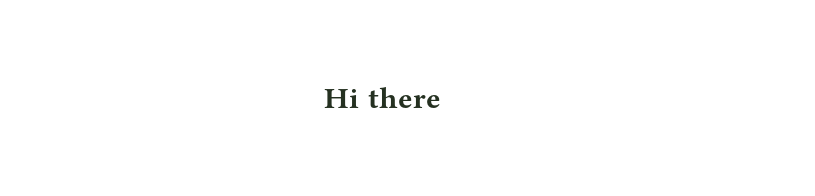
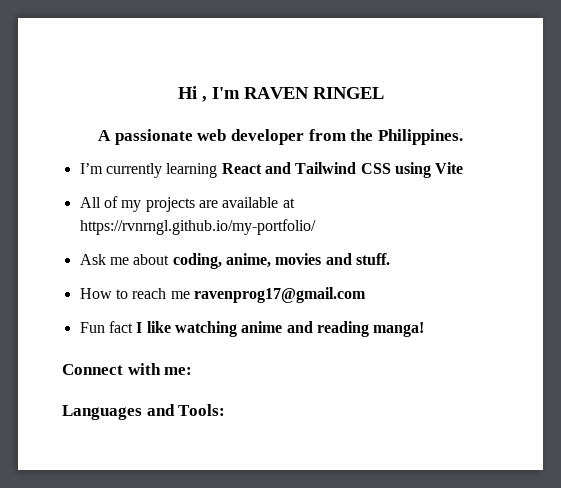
- Hi there
+ Hi , I'm RAVEN RINGEL
+ A passionate web developer from the Philippines.
+ I’m currently learning React and Tailwind CSS using Vite
+ All of my projects are available at https://rvnrngl.github.io/my-portfolio/
+ Ask me about coding, anime, movies and stuff.
+ How to reach me ravenprog17@gmail.com
+ Fun fact I like watching anime and reading manga!
+ Connect with me:
+ Languages and Tools:

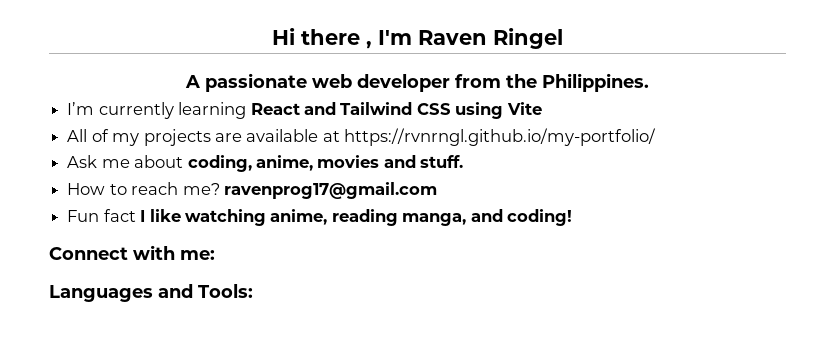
- Hi , I'm RAVEN RINGEL
+ Hi there , I'm Raven Ringel
- How to reach me ravenprog17@gmail.com
+ How to reach me? ravenprog17@gmail.com
- Fun fact I like watching anime and reading manga!
+ Fun fact I like watching anime, reading manga, and coding!

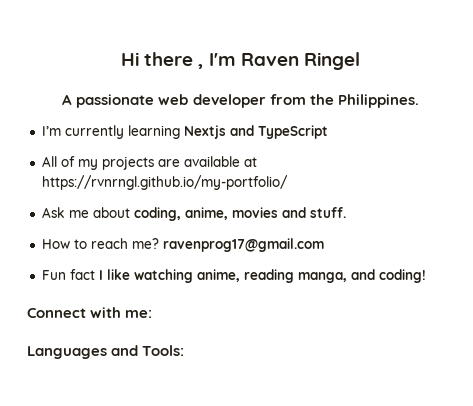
- I’m currently learning React and Tailwind CSS using Vite
+ I’m currently learning Nextjs and TypeScript

